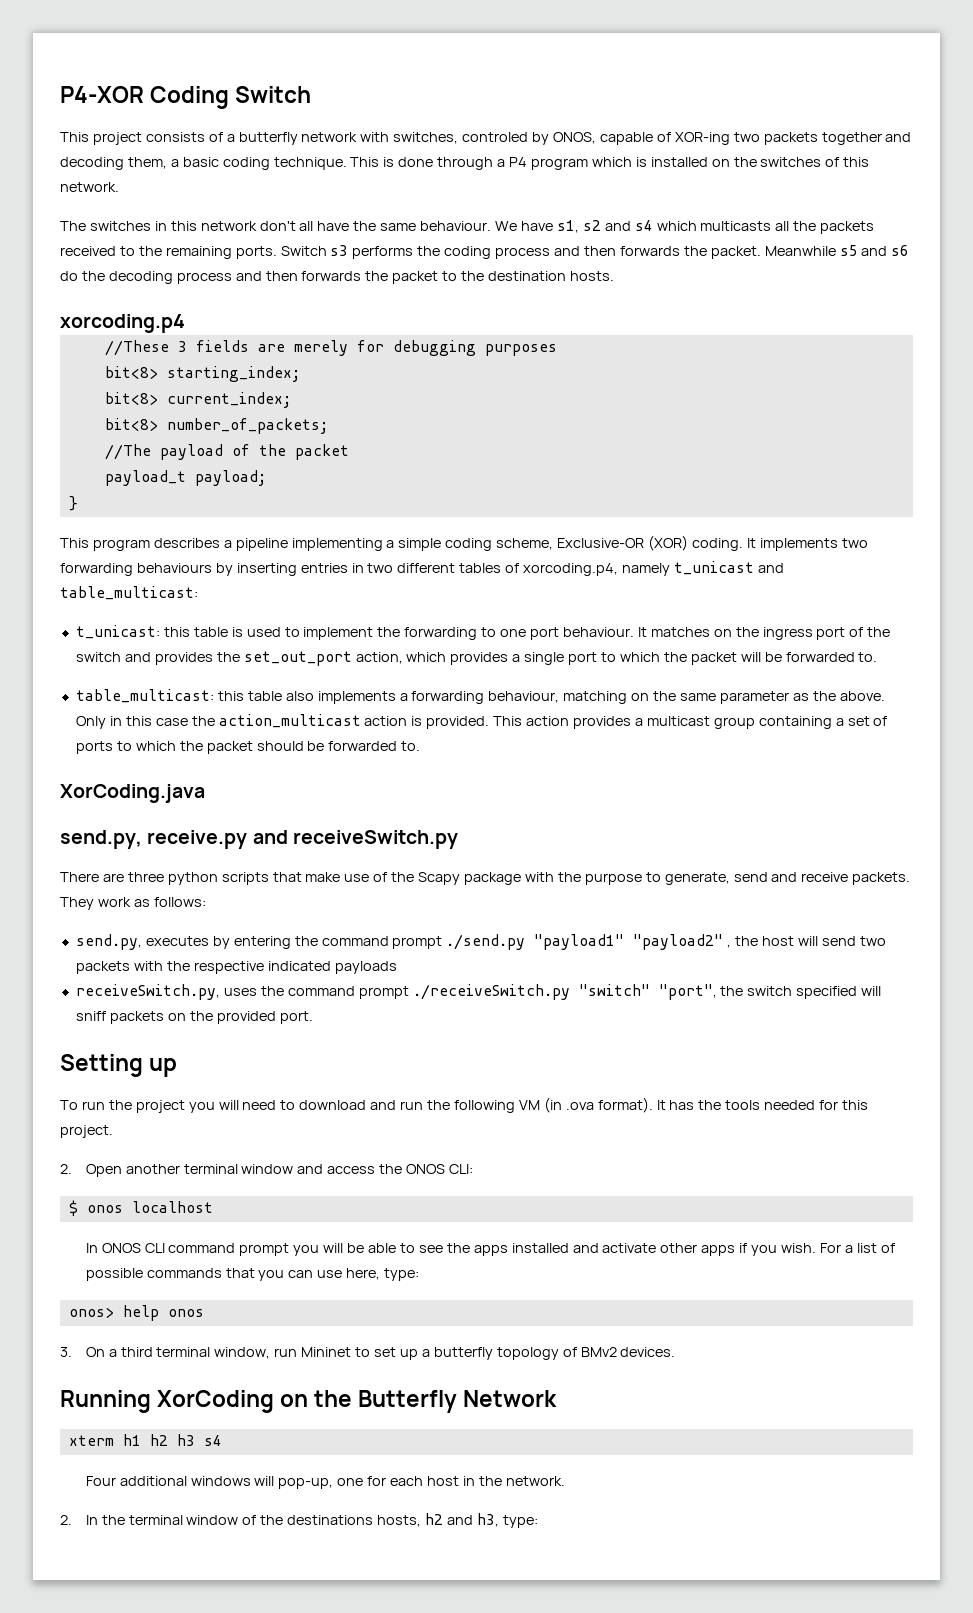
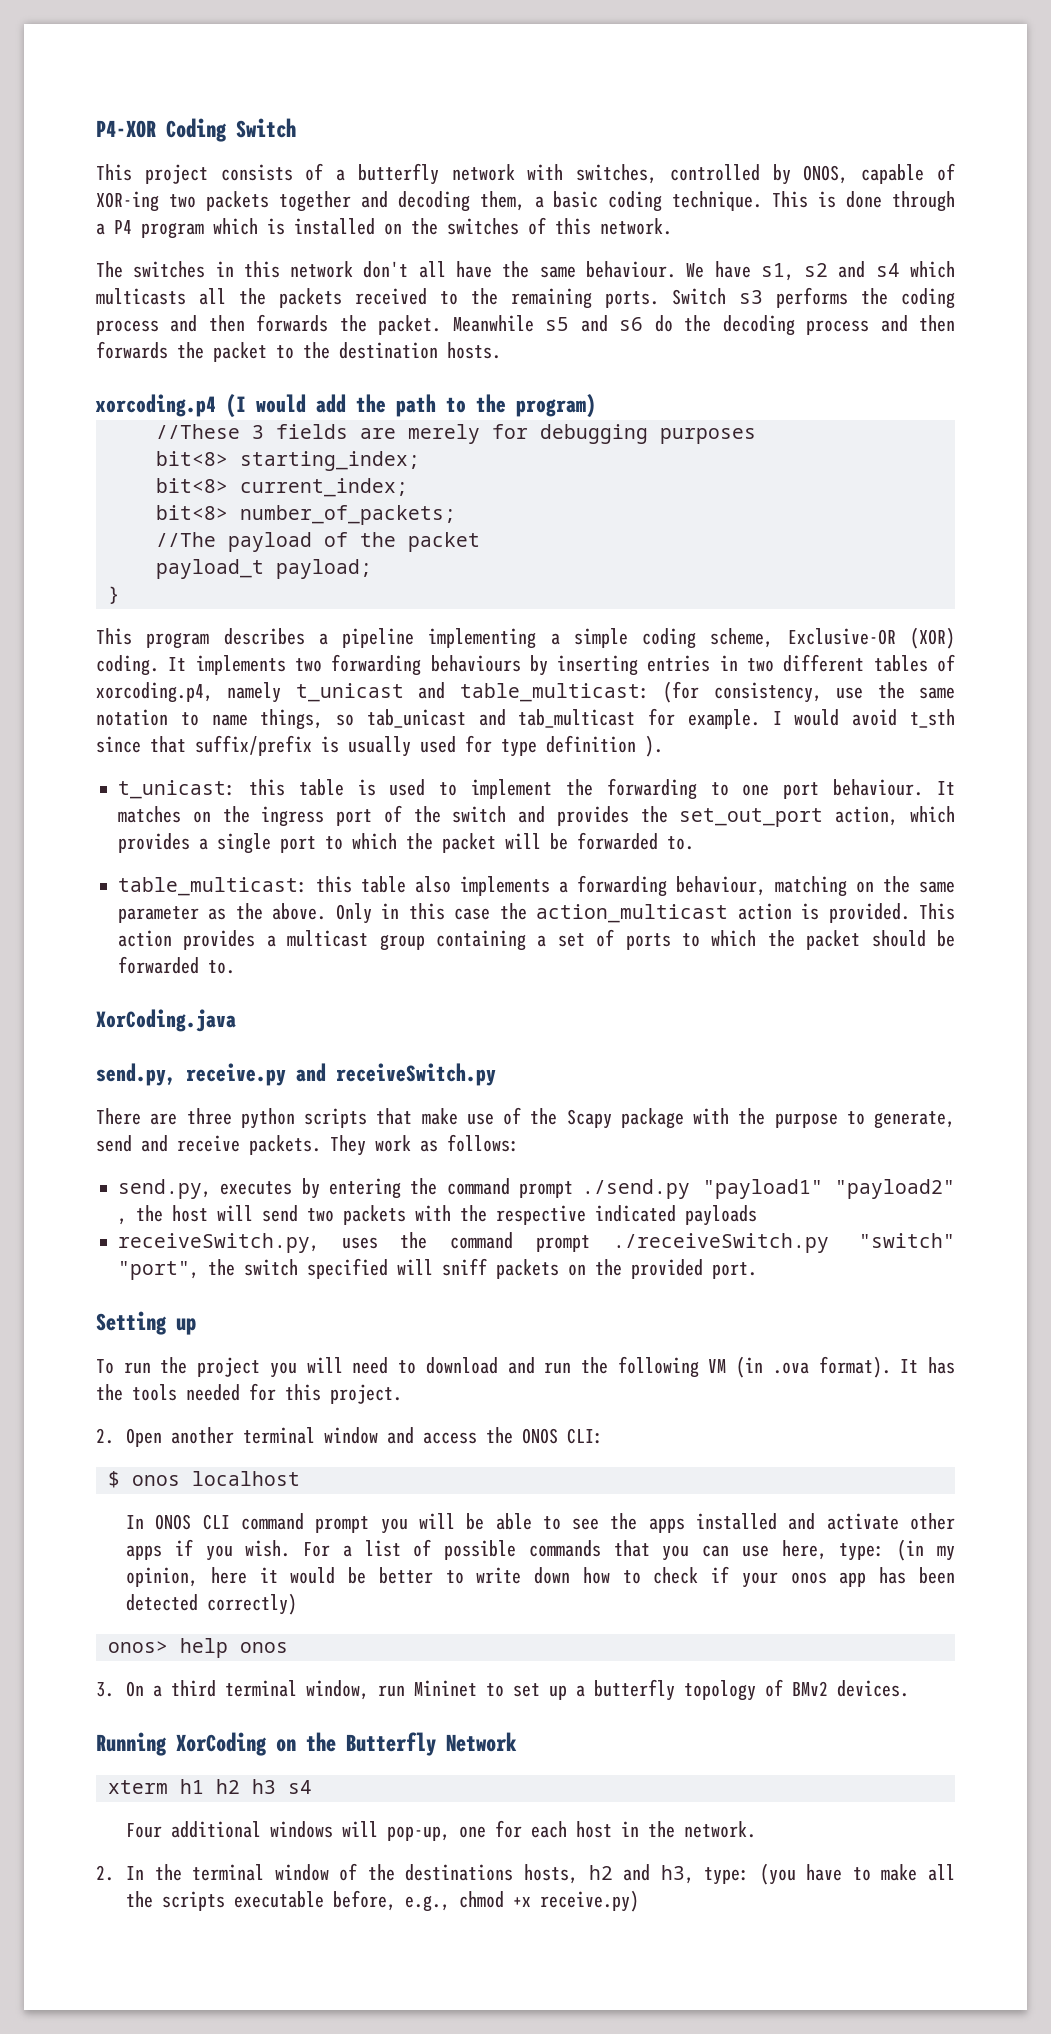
- This project consists of a butterfly network with switches, controled by ONOS, capable of XOR-ing two packets together and decoding them, a basic coding technique.
+ This project consists of a butterfly network with switches, controlled by ONOS, capable of XOR-ing two packets together and decoding them, a basic coding technique.
- xorcoding.p4
+ xorcoding.p4 (I would add the path to the program)
- It implements two forwarding behaviours by inserting entries in two different tables of xorcoding.p4, namely t_unicast and table_multicast:
+ It implements two forwarding behaviours by inserting entries in two different tables of xorcoding.p4, namely t_unicast and table_multicast: (for consistency, use the same notation to name things, so tab_unicast and tab_multicast for example. I would avoid t_sth since that suffix/prefix is usually used for type definition ).
- For a list of possible commands that you can use here, type:
+ For a list of possible commands that you can use here, type: (in my opinion, here it would be better to write down how to check if your onos app has been detected correctly)
- 2. In the terminal window of the destinations hosts, h2 and h3, type:
+ 2. In the terminal window of the destinations hosts, h2 and h3, type: (you have to make all the scripts executable before, e.g., chmod +x receive.py)

